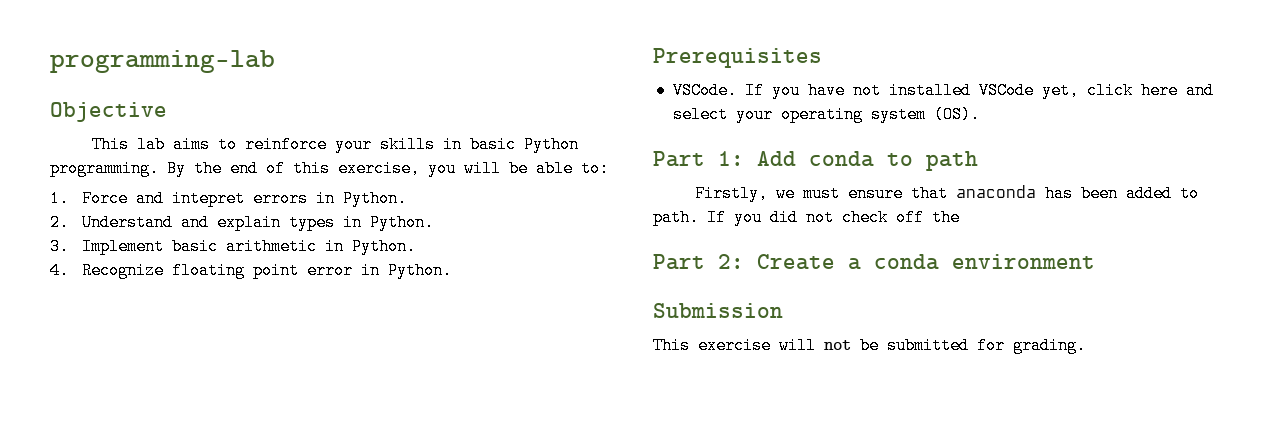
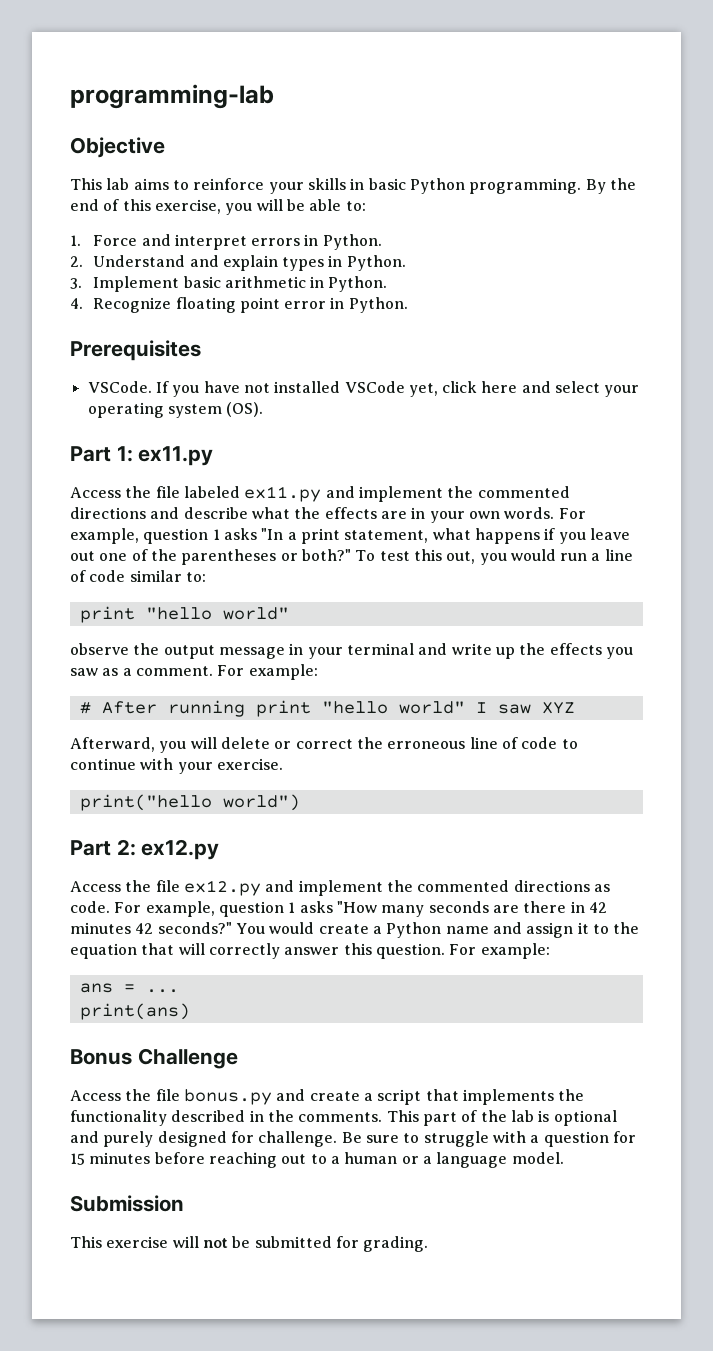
- 1. Force and intepret errors in Python.
+ 1. Force and interpret errors in Python.
- Part 1: Add conda to path
- Firstly, we must ensure that anaconda has been added to path. If you did not check off the
- Part 2: Create a conda environment
+ Part 1: ex11.py
+ Access the file labeled ex11.py and implement the commented directions and describe what the effects are in your own words. For example, question 1 asks "In a print statement, what happens if you leave out one of the parentheses or both?" To test this out, you would run a line of code similar to:
+ print "hello world"
+ observe the output message in your terminal and write up the effects you saw as a comment. For example:
+ # After running print "hello world" I saw XYZ
+ Afterward, you will delete or correct the erroneous line of code to continue with your exercise.
+ print("hello world")
+ Part 2: ex12.py
+ Access the file ex12.py and implement the commented directions as code. For example, question 1 asks "How many seconds are there in 42 minutes 42 seconds?" You would create a Python name and assign it to the equation that will correctly answer this question. For example:
+ ans = ...
+ print(ans)
+ Bonus Challenge
+ Access the file bonus.py and create a script that implements the functionality described in the comments. This part of the lab is optional and purely designed for challenge. Be sure to struggle with a question for 15 minutes before reaching out to a human or a language model.

